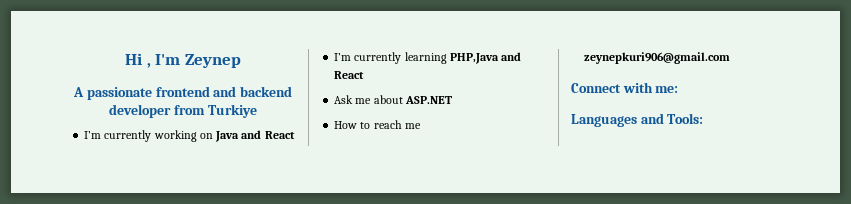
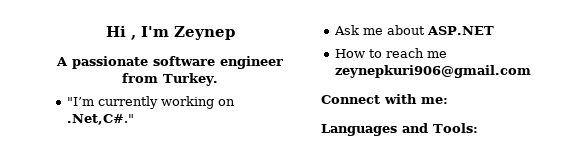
- A passionate frontend and backend developer from Turkiye
- I’m currently working on Java and React
- I’m currently learning PHP,Java and React
+ A passionate software engineer from Turkey.
+ "I’m currently working on .Net,C#."

